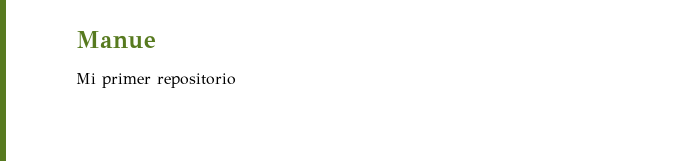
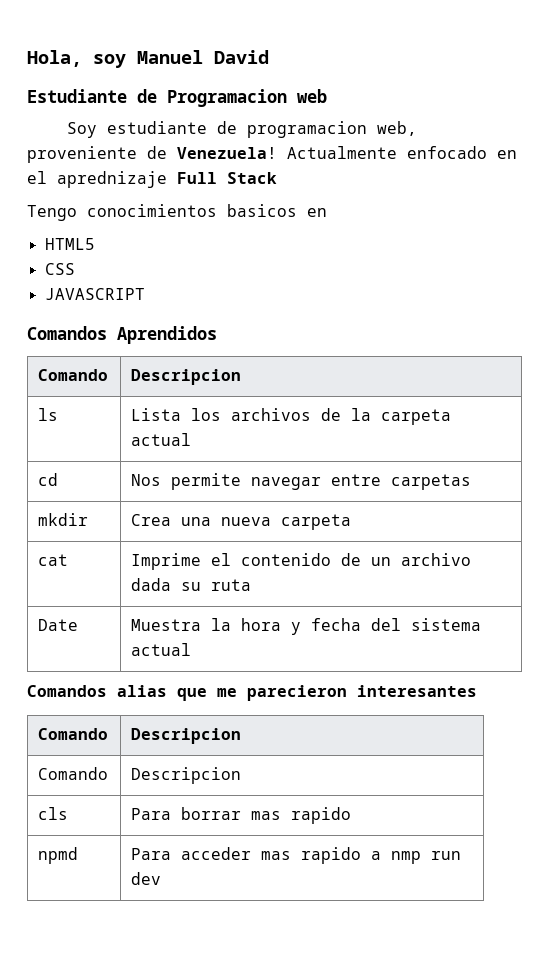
- Manue
- Mi primer repositorio
+ Hola, soy Manuel David
+ Estudiante de Programacion web
+ Soy estudiante de programacion web, proveniente de Venezuela! Actualmente enfocado en el aprednizaje Full Stack
+ Tengo conocimientos basicos en
+ HTML5
+ CSS
+ JAVASCRIPT
+ Comandos Aprendidos
+ Comando | Descripcion
+ ls | Lista los archivos de la carpeta actual
+ cd | Nos permite navegar entre carpetas
+ mkdir | Crea una nueva carpeta
+ cat | Imprime el contenido de un archivo dada su ruta
+ Date | Muestra la hora y fecha del sistema actual
+ Comandos alias que me parecieron interesantes
+ Comando | Descripcion
+ Comando | Descripcion
+ cls | Para borrar mas rapido
+ npmd | Para acceder mas rapido a nmp run dev

